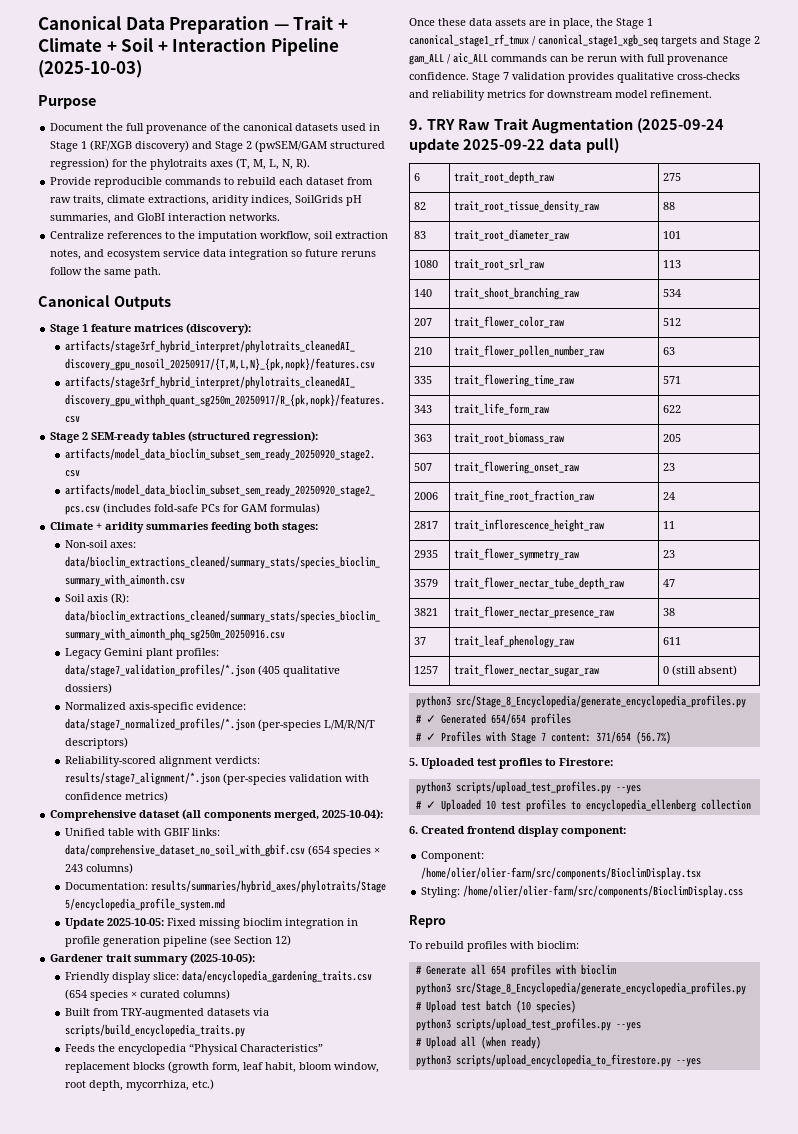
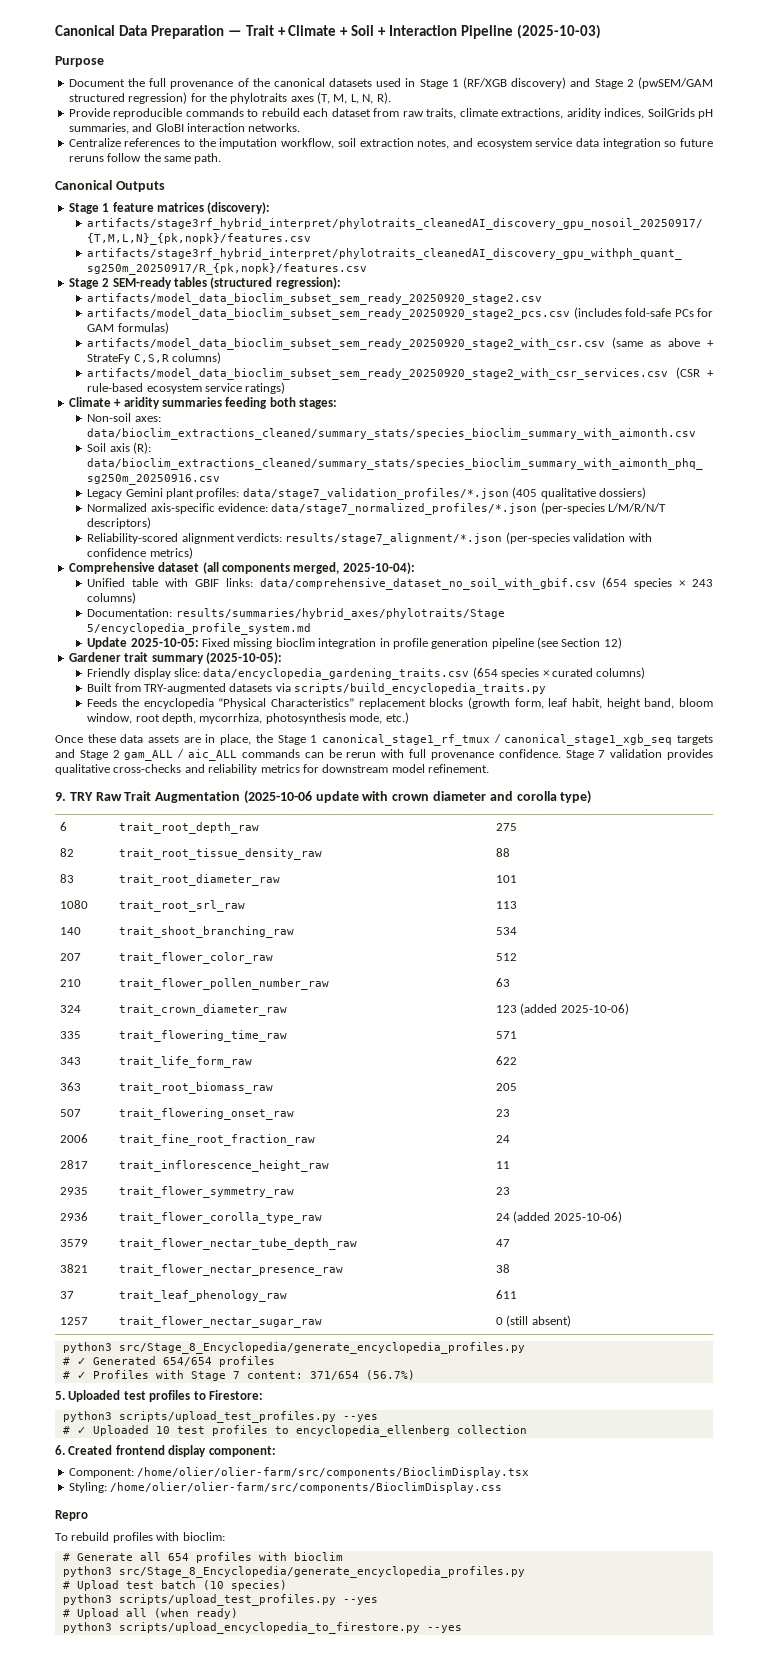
+ artifacts/model_data_bioclim_subset_sem_ready_20250920_stage2_with_csr.csv (same as above + StrateFy C,S,R columns)
+ artifacts/model_data_bioclim_subset_sem_ready_20250920_stage2_with_csr_services.csv (CSR + rule-based ecosystem service ratings)
- Feeds the encyclopedia “Physical Characteristics” replacement blocks (growth form, leaf habit, bloom window, root depth, mycorrhiza, etc.)
+ Feeds the encyclopedia “Physical Characteristics” replacement blocks (growth form, leaf habit, height band, bloom window, root depth, mycorrhiza, photosynthesis mode, etc.)
- 9. TRY Raw Trait Augmentation (2025-09-24 update 2025-09-22 data pull)
+ 9. TRY Raw Trait Augmentation (2025-10-06 update with crown diameter and corolla type)
+ 324 | trait_crown_diameter_raw | 123 (added 2025-10-06)
+ 2936 | trait_flower_corolla_type_raw | 24 (added 2025-10-06)

